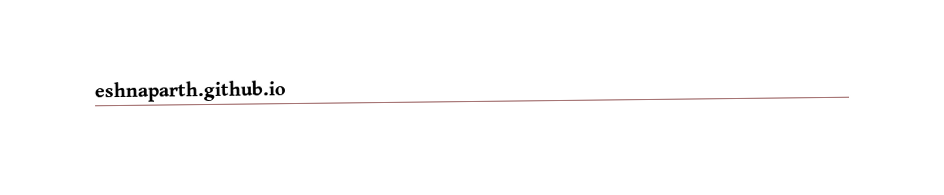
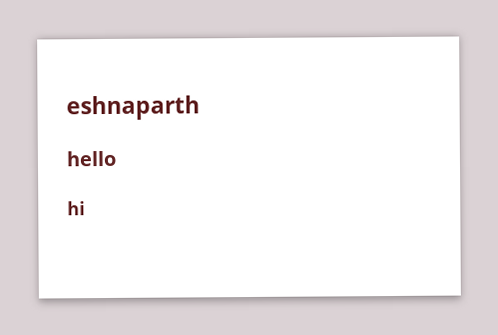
- eshnaparth.github.io
+ eshnaparth
+ hello
+ hi

